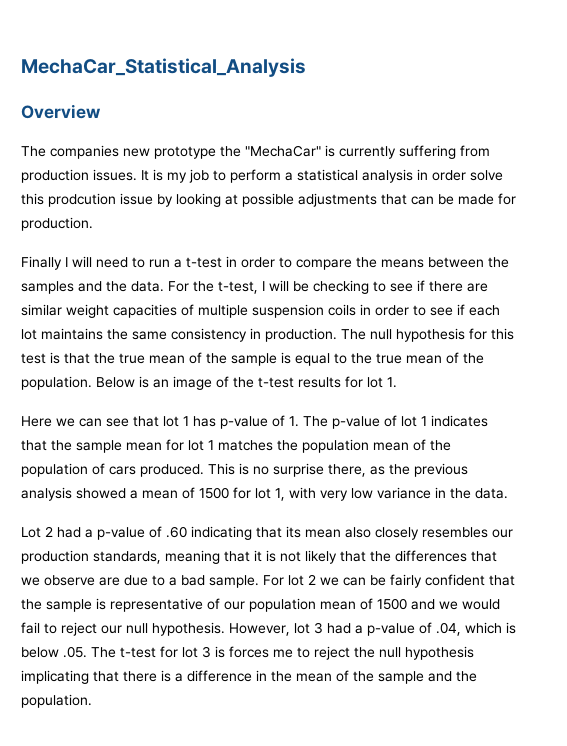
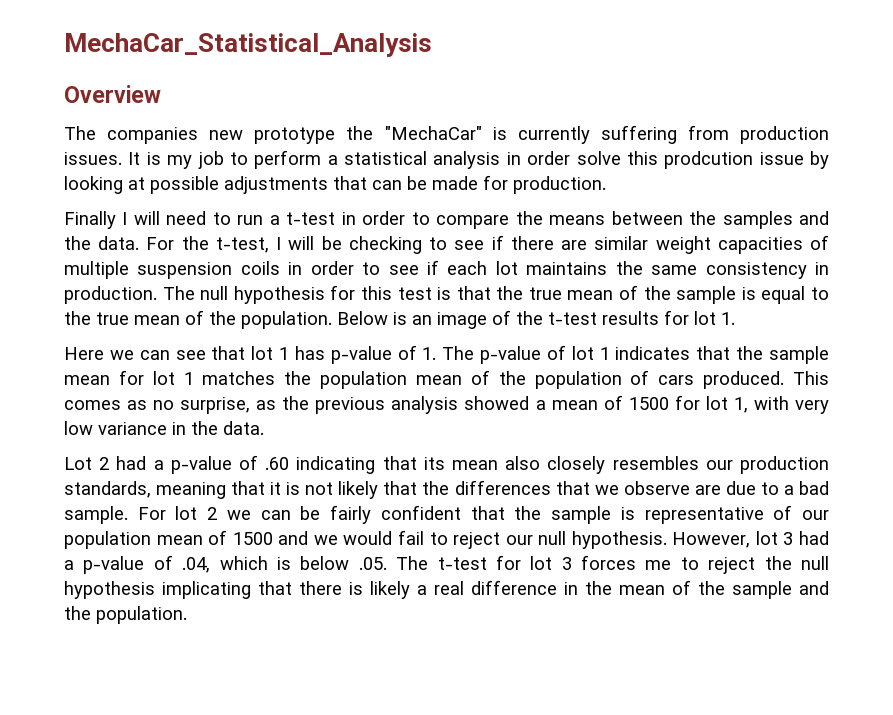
- This is no surprise there, as the previous analysis showed a mean of 1500 for lot 1, with very low variance in the data.
+ This comes as no surprise, as the previous analysis showed a mean of 1500 for lot 1, with very low variance in the data.
- However, lot 3 had a p-value of .04, which is below .05. The t-test for lot 3 is forces me to reject the null hypothesis implicating that there is a difference in the mean of the sample and the population.
+ However, lot 3 had a p-value of .04, which is below .05. The t-test for lot 3 forces me to reject the null hypothesis implicating that there is likely a real difference in the mean of the sample and the population.

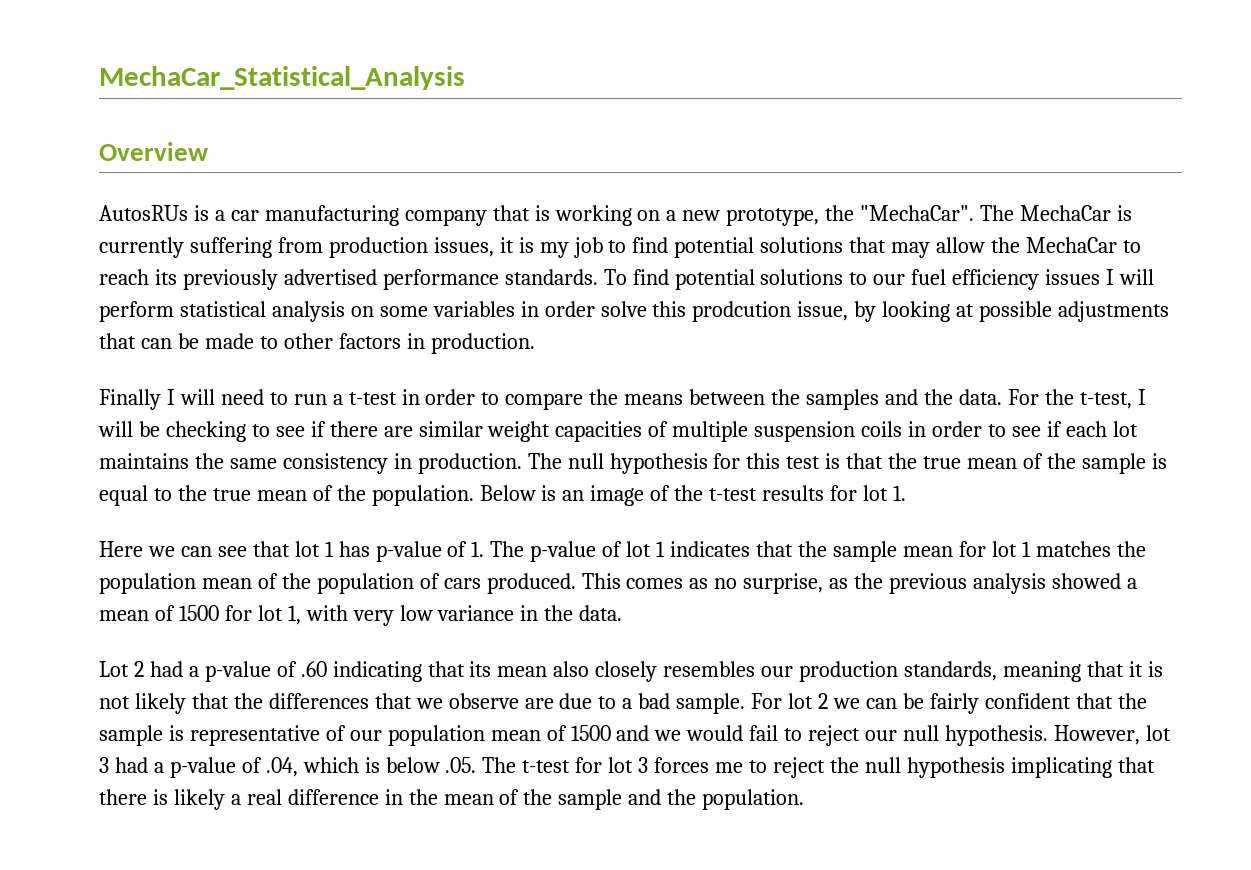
- The companies new prototype the "MechaCar" is currently suffering from production issues. It is my job to perform a statistical analysis in order solve this prodcution issue by looking at possible adjustments that can be made for production.
+ AutosRUs is a car manufacturing company that is working on a new prototype, the "MechaCar". The MechaCar is currently suffering from production issues, it is my job to find potential solutions that may allow the MechaCar to reach its previously advertised performance standards. To find potential solutions to our fuel efficiency issues I will perform statistical analysis on some variables in order solve this prodcution issue, by looking at possible adjustments that can be made to other factors in production.

